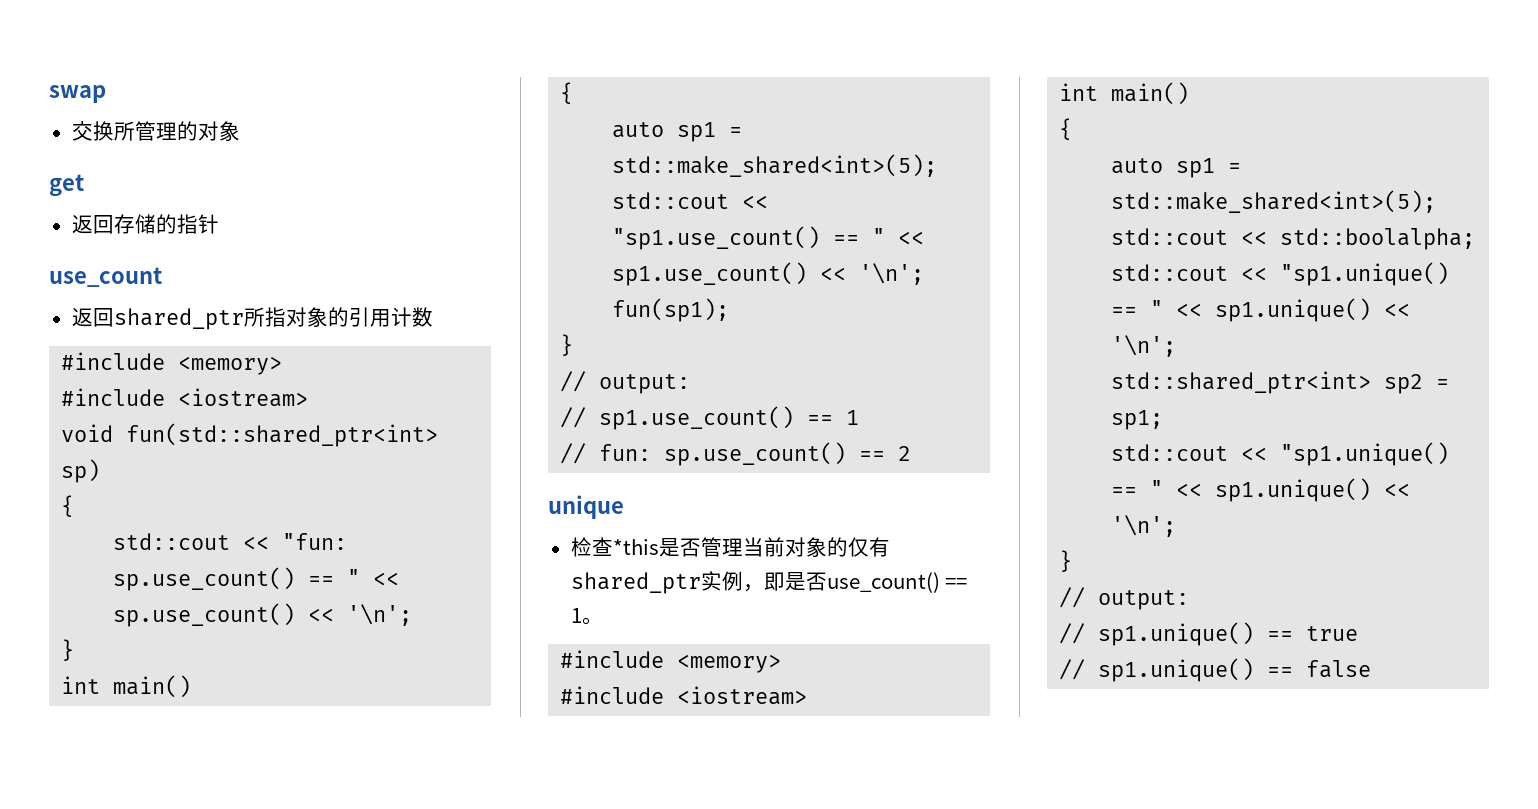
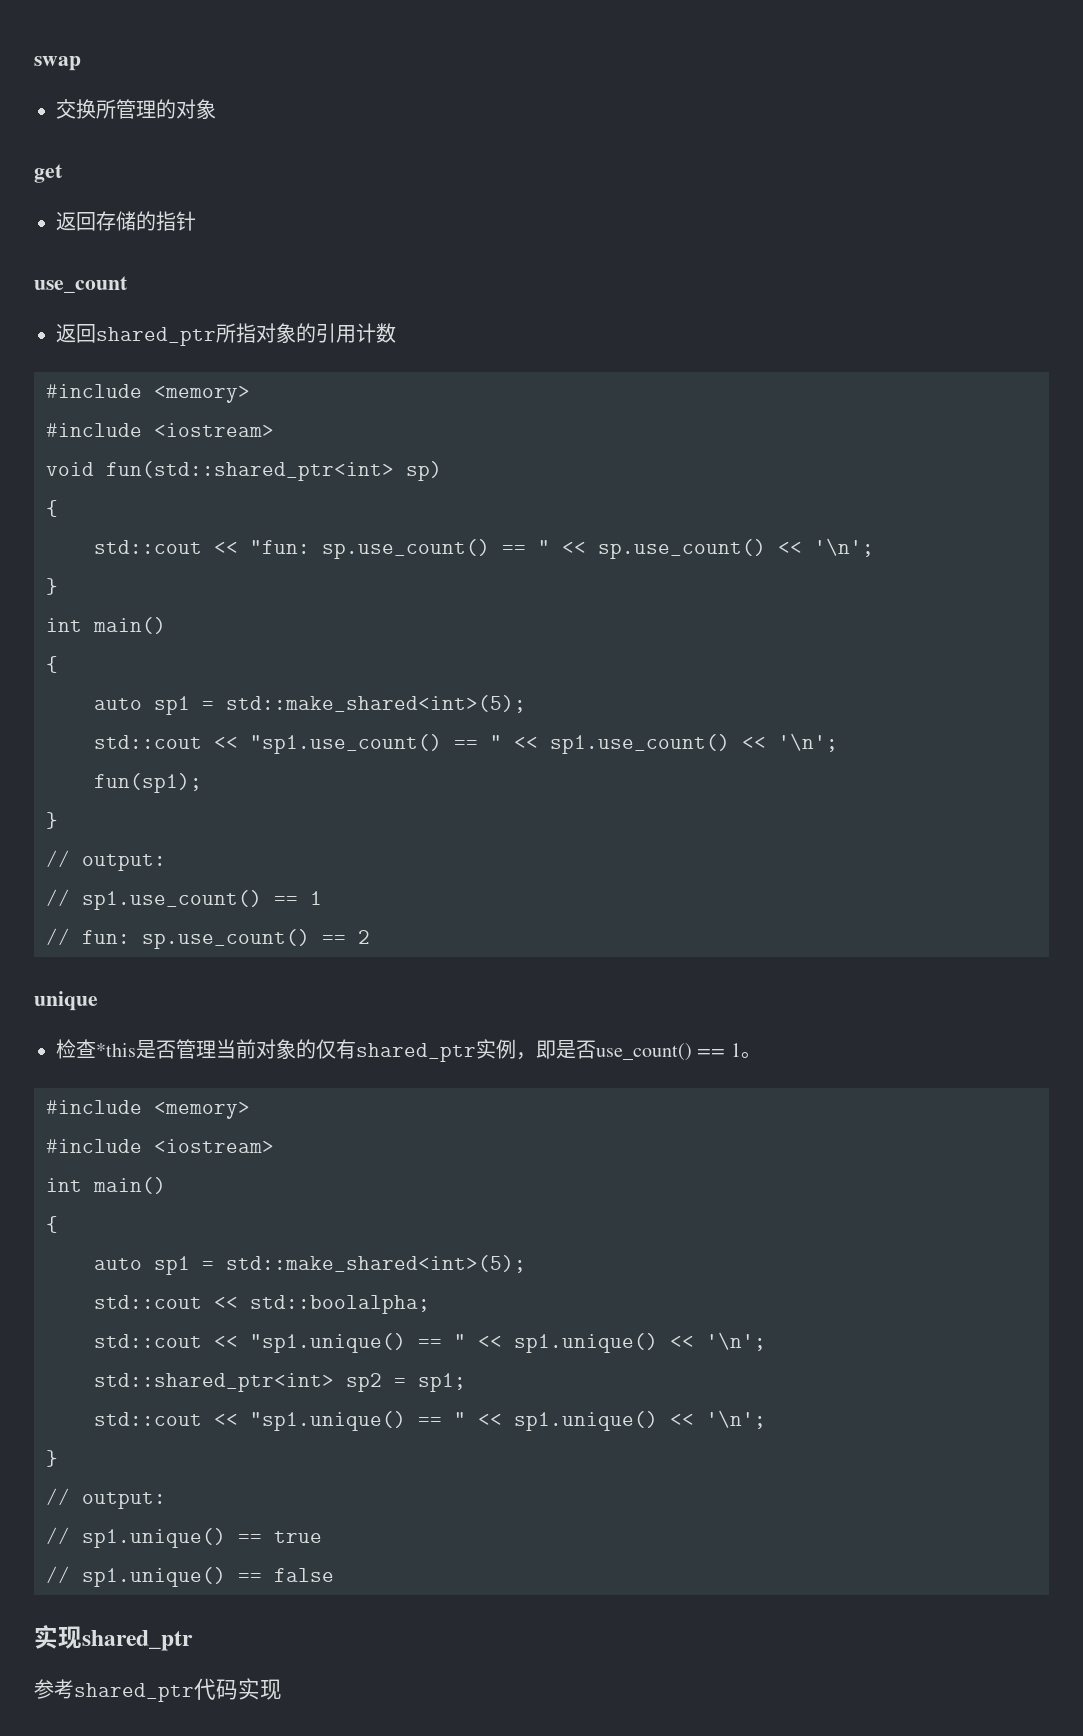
+ 实现shared_ptr
+ 参考shared_ptr代码实现

